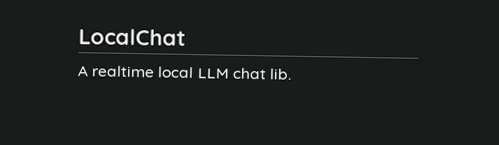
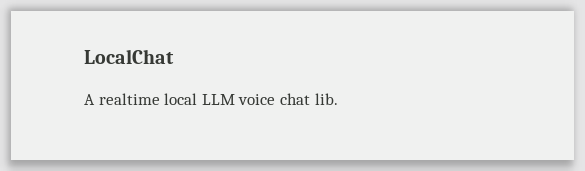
- A realtime local LLM chat lib.
+ A realtime local LLM voice chat lib.

